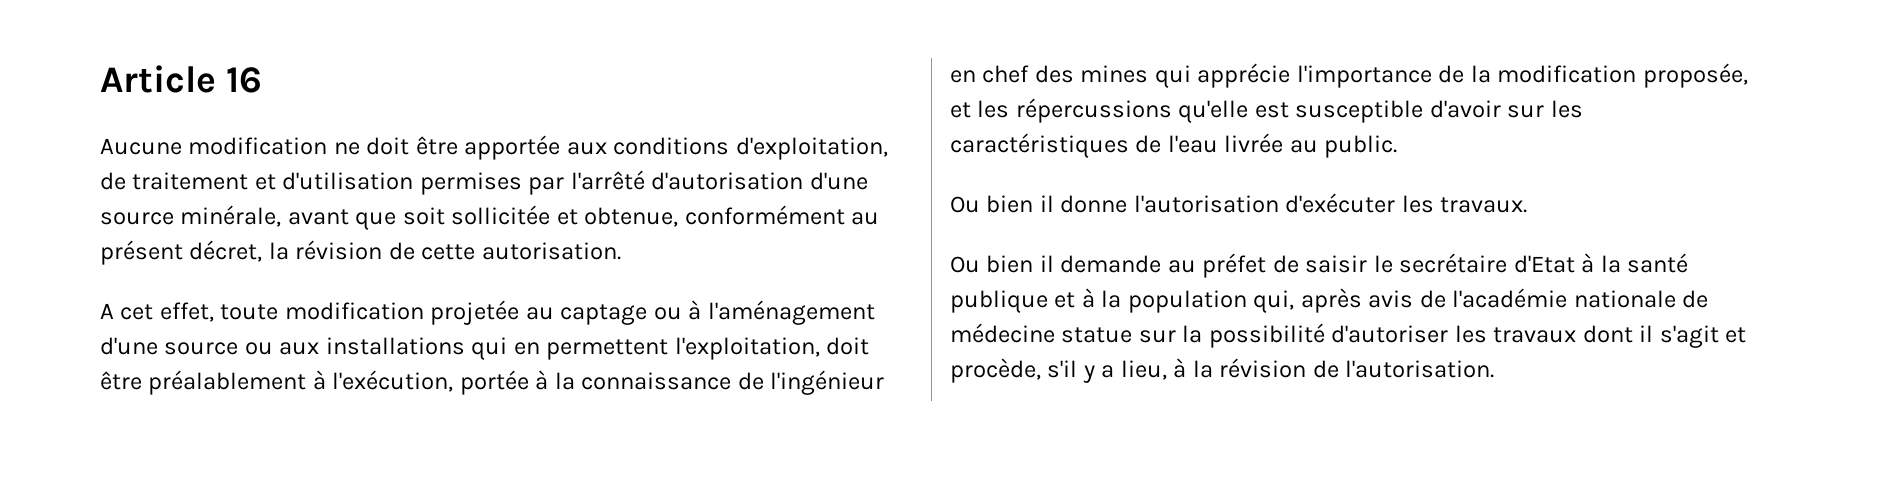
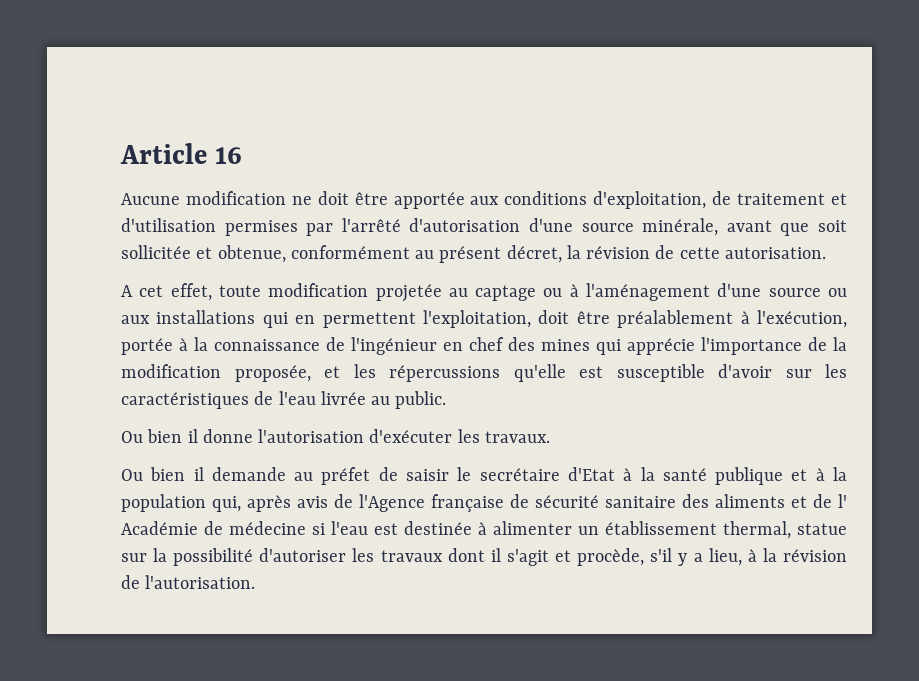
- Ou bien il demande au préfet de saisir le secrétaire d'Etat à la santé publique et à la population qui, après avis de l'académie nationale de médecine statue sur la possibilité d'autoriser les travaux dont il s'agit et procède, s'il y a lieu, à la révision de l'autorisation.
+ Ou bien il demande au préfet de saisir le secrétaire d'Etat à la santé publique et à la population qui, après avis de l'Agence française de sécurité sanitaire des aliments et de l' Académie de médecine si l'eau est destinée à alimenter un établissement thermal, statue sur la possibilité d'autoriser les travaux dont il s'agit et procède, s'il y a lieu, à la révision de l'autorisation.

